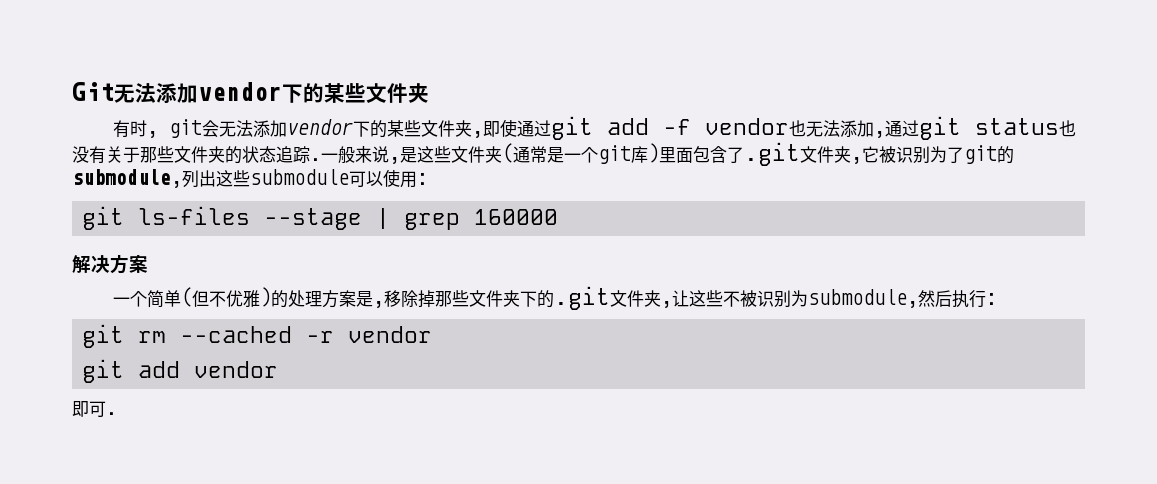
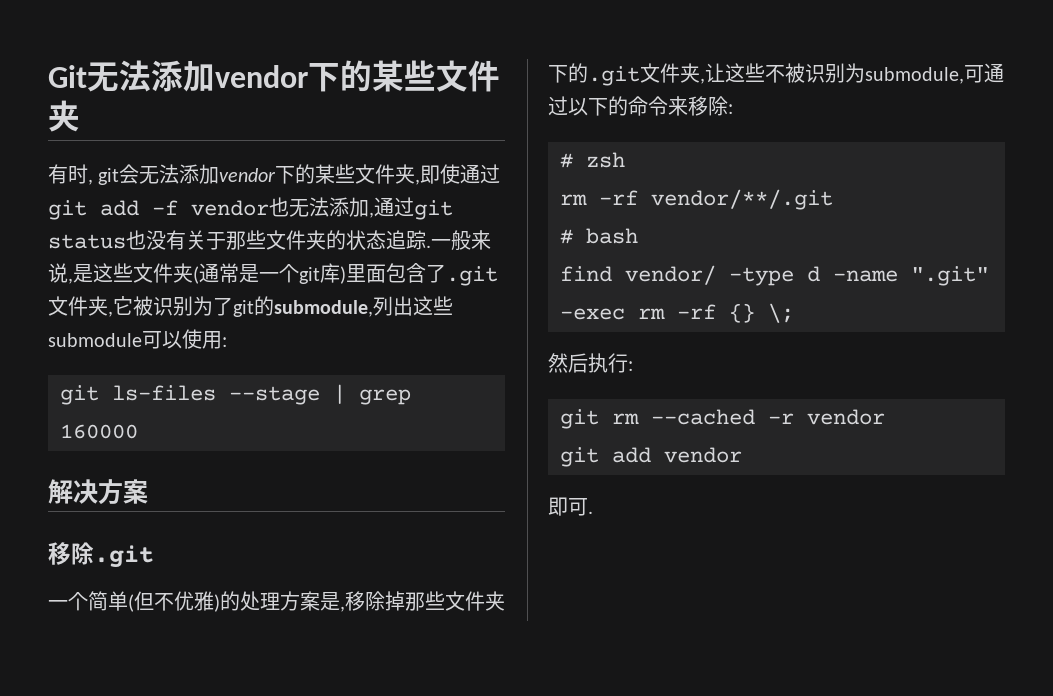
+ 移除.git
- 一个简单(但不优雅)的处理方案是,移除掉那些文件夹下的.git文件夹,让这些不被识别为submodule,然后执行:
+ 一个简单(但不优雅)的处理方案是,移除掉那些文件夹下的.git文件夹,让这些不被识别为submodule,可通过以下的命令来移除:
+ # zsh
+ rm -rf vendor/**/.git
+ # bash
+ find vendor/ -type d -name ".git" -exec rm -rf {} \;
+ 然后执行:

